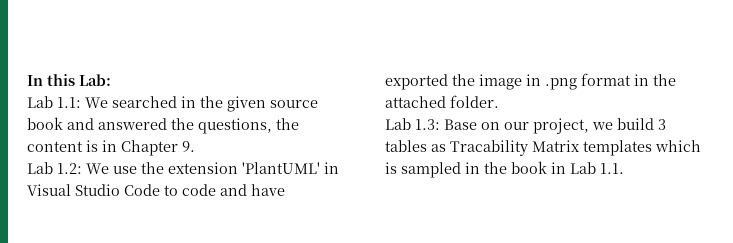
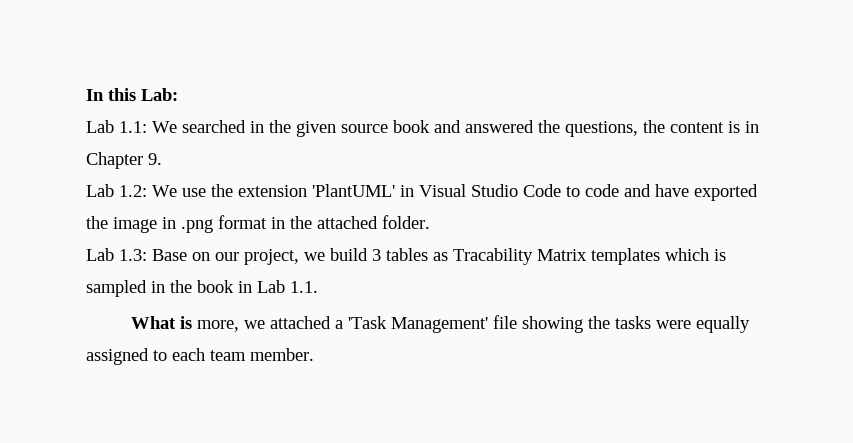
+ What is more, we attached a 'Task Management' file showing the tasks were equally assigned to each team member.

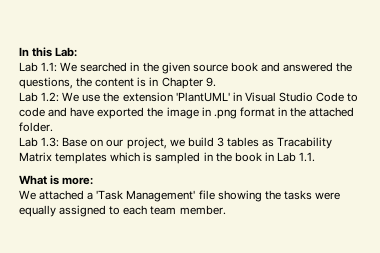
- What is more, we attached a 'Task Management' file showing the tasks were equally assigned to each team member.
+ What is more:
+ We attached a 'Task Management' file showing the tasks were equally assigned to each team member.

